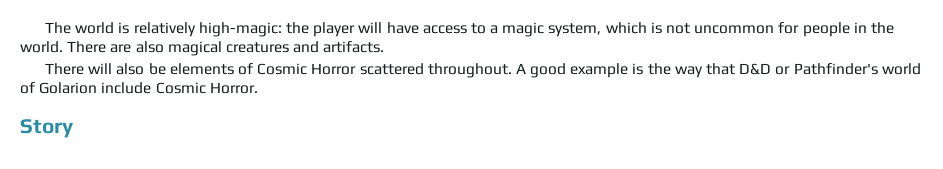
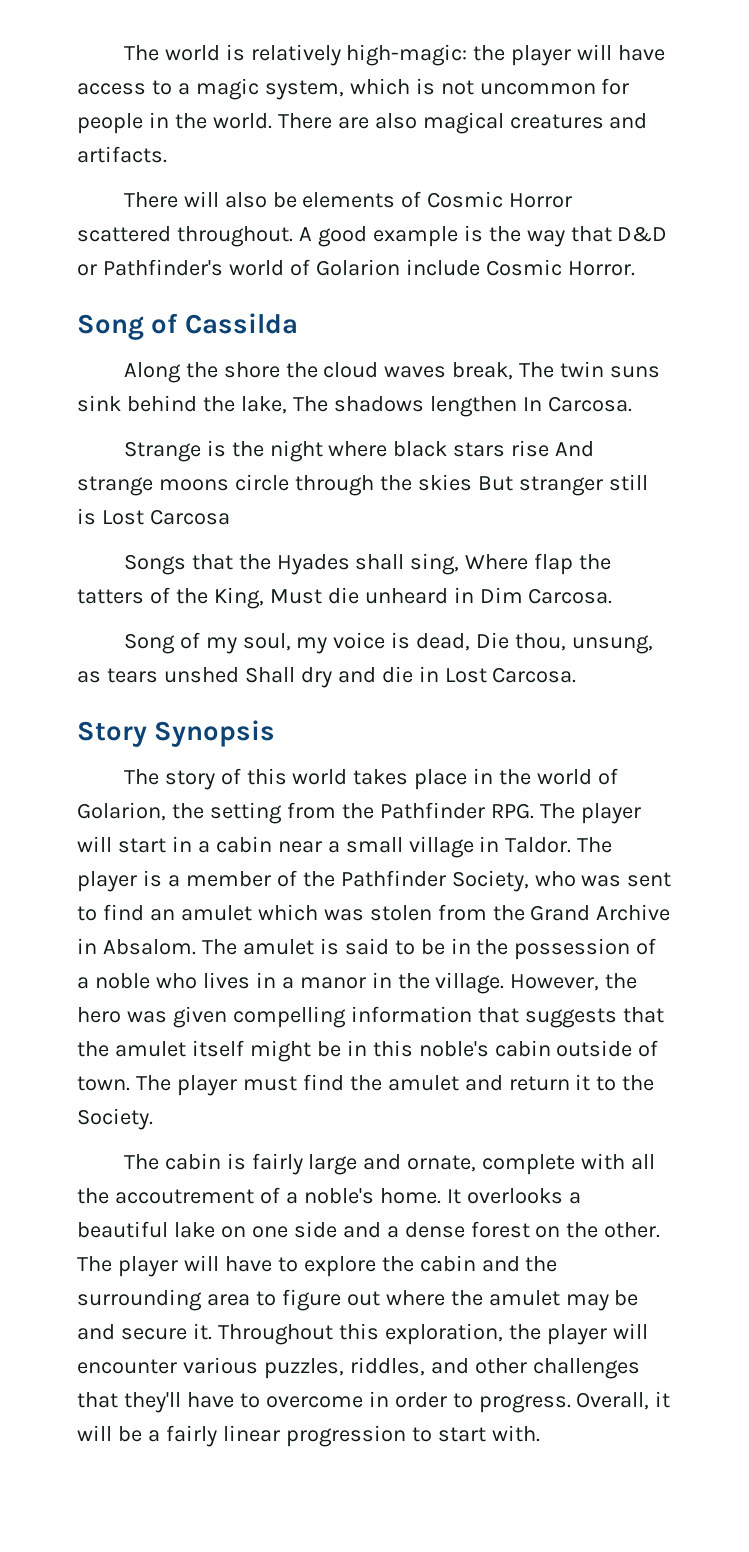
- Story
+ Song of Cassilda
+ Along the shore the cloud waves break, The twin suns sink behind the lake, The shadows lengthen In Carcosa.
+ Strange is the night where black stars rise And strange moons circle through the skies But stranger still is Lost Carcosa
+ Songs that the Hyades shall sing, Where flap the tatters of the King, Must die unheard in Dim Carcosa.
+ Song of my soul, my voice is dead, Die thou, unsung, as tears unshed Shall dry and die in Lost Carcosa.
+ Story Synopsis
+ The story of this world takes place in the world of Golarion, the setting from the Pathfinder RPG. The player will start in a cabin near a small village in Taldor. The player is a member of the Pathfinder Society, who was sent to find an amulet which was stolen from the Grand Archive in Absalom. The amulet is said to be in the possession of a noble who lives in a manor in the village. However, the hero was given compelling information that suggests that the amulet itself might be in this noble's cabin outside of town. The player must find the amulet and return it to the Society.
+ The cabin is fairly large and ornate, complete with all the accoutrement of a noble's home. It overlooks a beautiful lake on one side and a dense forest on the other. The player will have to explore the cabin and the surrounding area to figure out where the amulet may be and secure it. Throughout this exploration, the player will encounter various puzzles, riddles, and other challenges that they'll have to overcome in order to progress. Overall, it will be a fairly linear progression to start with.

